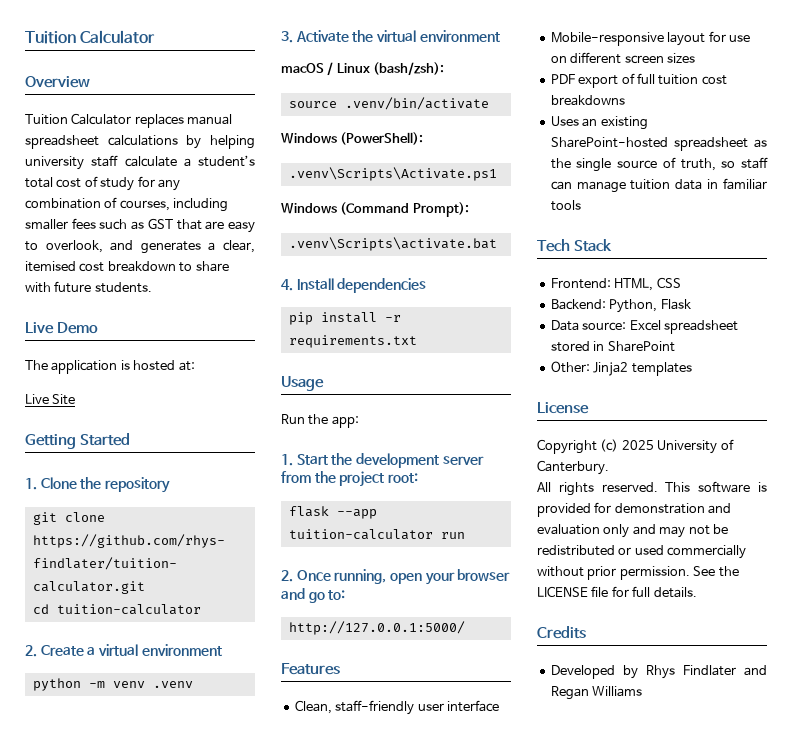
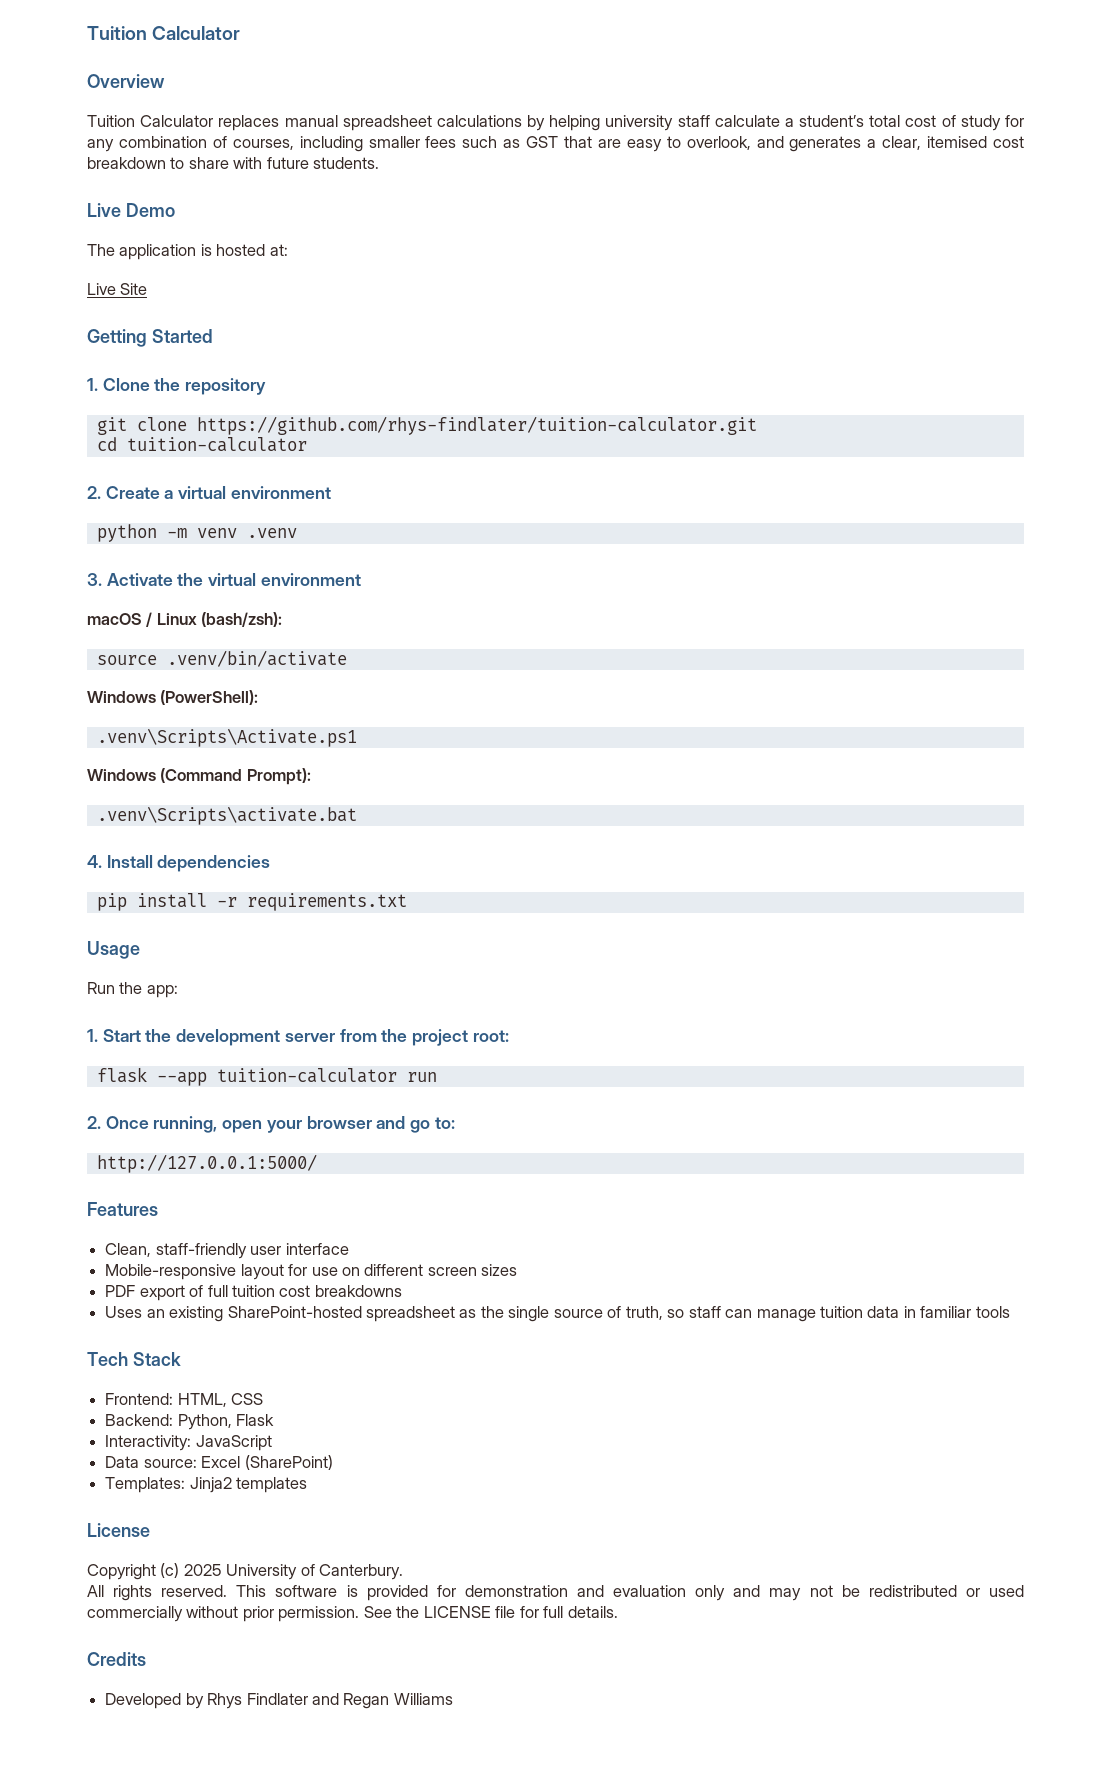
+ Interactivity: JavaScript
- Data source: Excel spreadsheet stored in SharePoint
- Other: Jinja2 templates
+ Data source: Excel (SharePoint)
+ Templates: Jinja2 templates

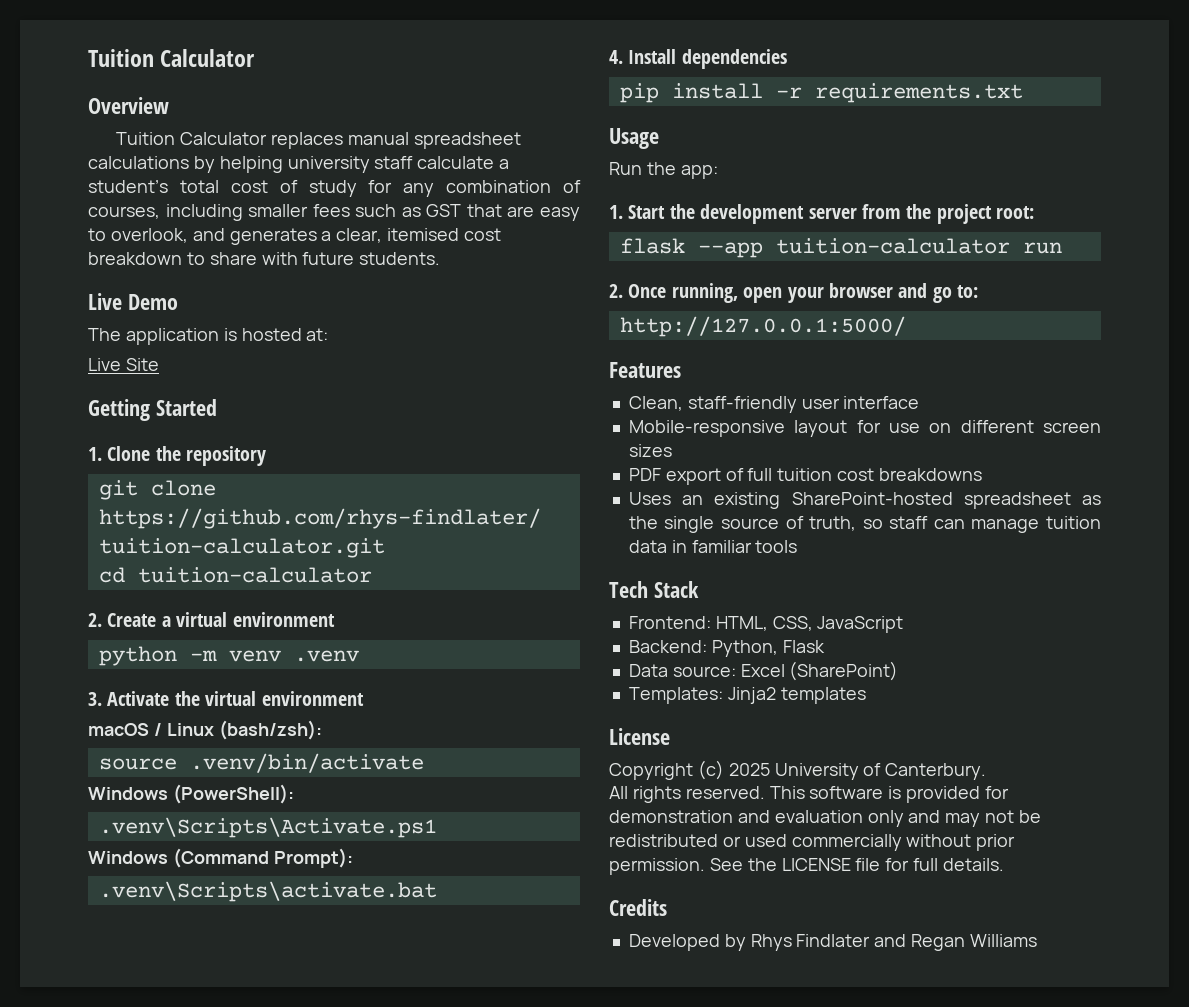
- Frontend: HTML, CSS
+ Frontend: HTML, CSS, JavaScript
- Interactivity: JavaScript

